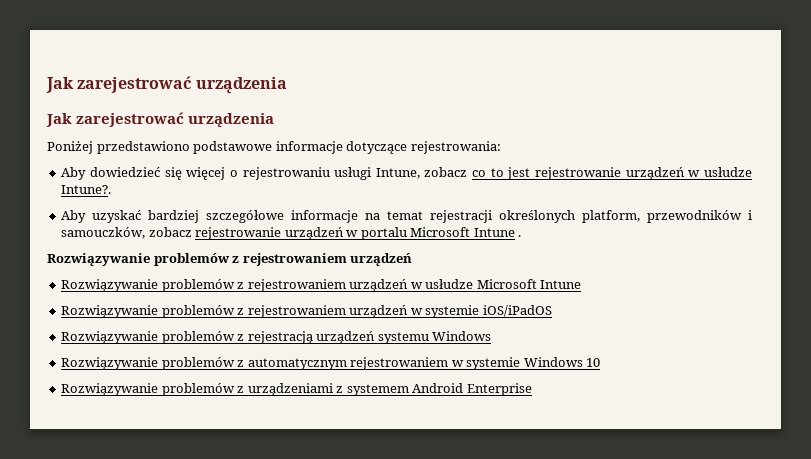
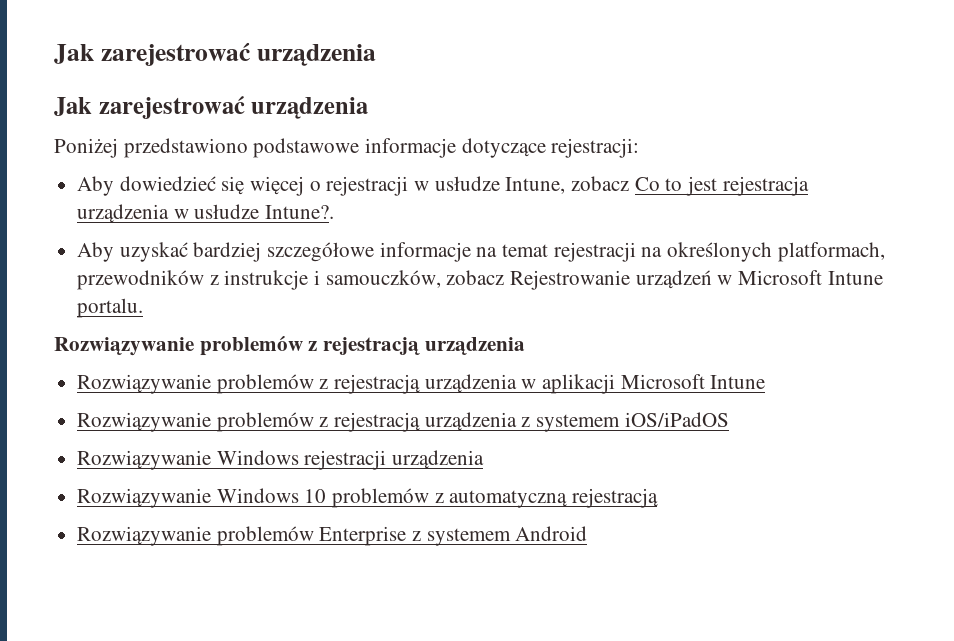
- Poniżej przedstawiono podstawowe informacje dotyczące rejestrowania:
+ Poniżej przedstawiono podstawowe informacje dotyczące rejestracji:
- Aby dowiedzieć się więcej o rejestrowaniu usługi Intune, zobacz co to jest rejestrowanie urządzeń w usłudze Intune?.
+ Aby dowiedzieć się więcej o rejestracji w usłudze Intune, zobacz Co to jest rejestracja urządzenia w usłudze Intune?.
- Aby uzyskać bardziej szczegółowe informacje na temat rejestracji określonych platform, przewodników i samouczków, zobacz rejestrowanie urządzeń w portalu Microsoft Intune .
- Rozwiązywanie problemów z rejestrowaniem urządzeń
- Rozwiązywanie problemów z rejestrowaniem urządzeń w usłudze Microsoft Intune
+ Aby uzyskać bardziej szczegółowe informacje na temat rejestracji na określonych platformach, przewodników z instrukcje i samouczków, zobacz Rejestrowanie urządzeń w Microsoft Intune portalu.
+ Rozwiązywanie problemów z rejestracją urządzenia
+ Rozwiązywanie problemów z rejestracją urządzenia w aplikacji Microsoft Intune
- Rozwiązywanie problemów z rejestrowaniem urządzeń w systemie iOS/iPadOS
- Rozwiązywanie problemów z rejestracją urządzeń systemu Windows
- Rozwiązywanie problemów z automatycznym rejestrowaniem w systemie Windows 10
- Rozwiązywanie problemów z urządzeniami z systemem Android Enterprise
+ Rozwiązywanie problemów z rejestracją urządzenia z systemem iOS/iPadOS
+ Rozwiązywanie Windows rejestracji urządzenia
+ Rozwiązywanie Windows 10 problemów z automatyczną rejestracją
+ Rozwiązywanie problemów Enterprise z systemem Android

